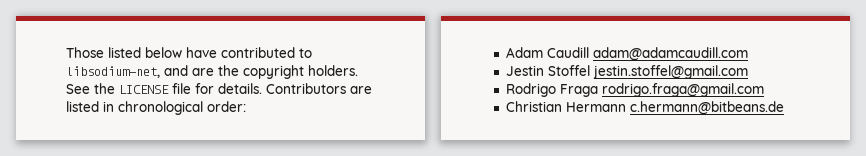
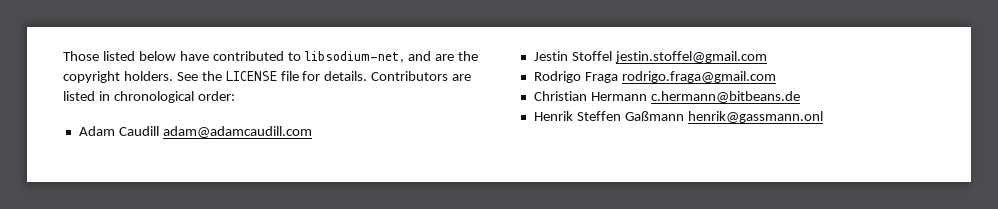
+ Henrik Steffen Gaßmann henrik@gassmann.onl

